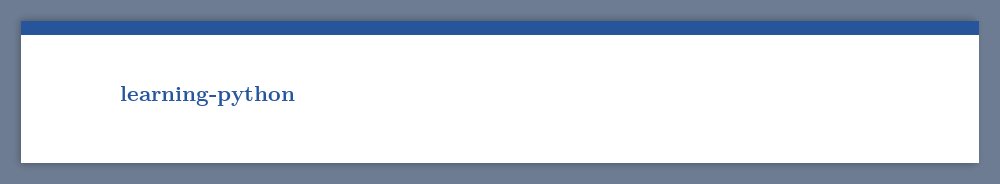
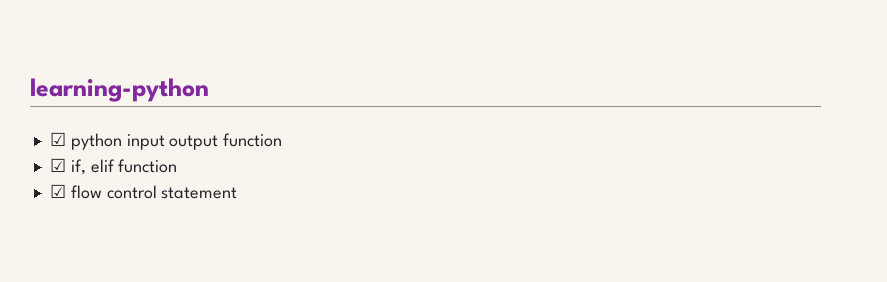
+ ☑ python input output function
+ ☑ if, elif function
+ ☑ flow control statement

